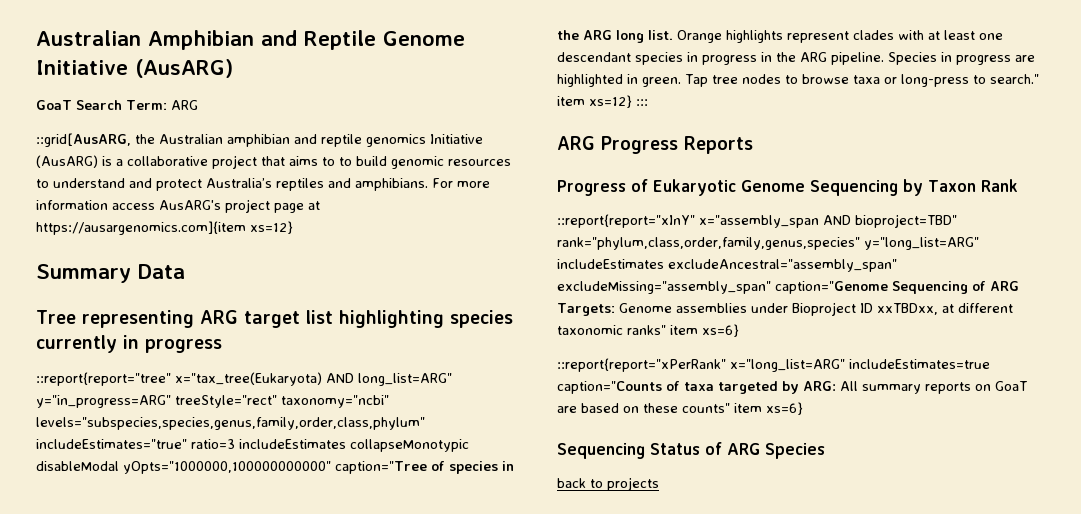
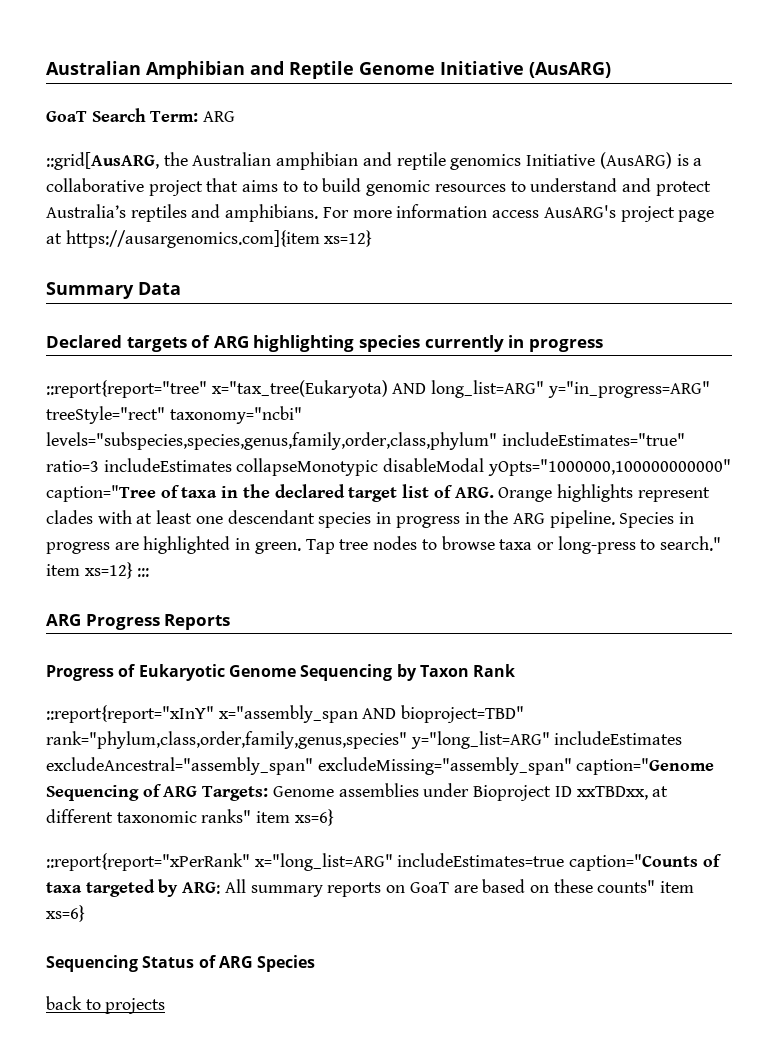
- Tree representing ARG target list highlighting species currently in progress
+ Declared targets of ARG highlighting species currently in progress
- ::report{report="tree" x="tax_tree(Eukaryota) AND long_list=ARG" y="in_progress=ARG" treeStyle="rect" taxonomy="ncbi" levels="subspecies,species,genus,family,order,class,phylum" includeEstimates="true" ratio=3 includeEstimates collapseMonotypic disableModal yOpts="1000000,100000000000" caption="Tree of species in the ARG long list. Orange highlights represent clades with at least one descendant species in progress in the ARG pipeline.
+ ::report{report="tree" x="tax_tree(Eukaryota) AND long_list=ARG" y="in_progress=ARG" treeStyle="rect" taxonomy="ncbi" levels="subspecies,species,genus,family,order,class,phylum" includeEstimates="true" ratio=3 includeEstimates collapseMonotypic disableModal yOpts="1000000,100000000000" caption="Tree of taxa in the declared target list of ARG. Orange highlights represent clades with at least one descendant species in progress in the ARG pipeline.

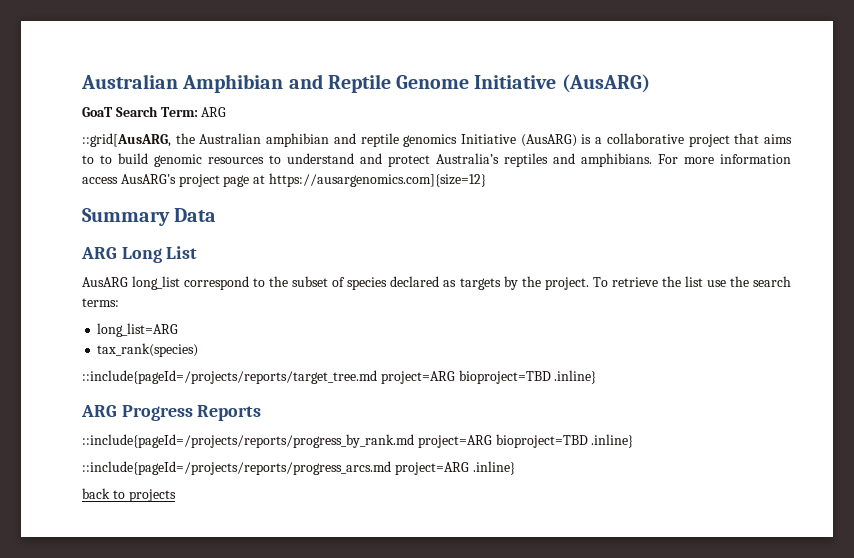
- For more information access AusARG's project page at https://ausargenomics.com]{item xs=12}
+ For more information access AusARG's project page at https://ausargenomics.com]{size=12}
- Declared targets of ARG highlighting species currently in progress
- ::report{report="tree" x="tax_tree(Eukaryota) AND long_list=ARG" y="in_progress=ARG" treeStyle="rect" taxonomy="ncbi" levels="subspecies,species,genus,family,order,class,phylum" includeEstimates="true" ratio=3 includeEstimates collapseMonotypic disableModal yOpts="1000000,100000000000" caption="Tree of taxa in the declared target list of ARG. Orange highlights represent clades with at least one descendant species in progress in the ARG pipeline. Species in progress are highlighted in green. Tap tree nodes to browse taxa or long-press to search." item xs=12} :::
+ ARG Long List
+ AusARG long_list correspond to the subset of species declared as targets by the project. To retrieve the list use the search terms:
+ long_list=ARG
+ tax_rank(species)
+ ::include{pageId=/projects/reports/target_tree.md project=ARG bioproject=TBD .inline}
  ARG Progress Reports
- Progress of Eukaryotic Genome Sequencing by Taxon Rank
- ::report{report="xInY" x="assembly_span AND bioproject=TBD" rank="phylum,class,order,family,genus,species" y="long_list=ARG" includeEstimates excludeAncestral="assembly_span" excludeMissing="assembly_span" caption="Genome Sequencing of ARG Targets: Genome assemblies under Bioproject ID xxTBDxx, at different taxonomic ranks" item xs=6}
- ::report{report="xPerRank" x="long_list=ARG" includeEstimates=true caption="Counts of taxa targeted by ARG: All summary reports on GoaT are based on these counts" item xs=6}
- Sequencing Status of ARG Species
+ ::include{pageId=/projects/reports/progress_by_rank.md project=ARG bioproject=TBD .inline}
+ ::include{pageId=/projects/reports/progress_arcs.md project=ARG .inline}

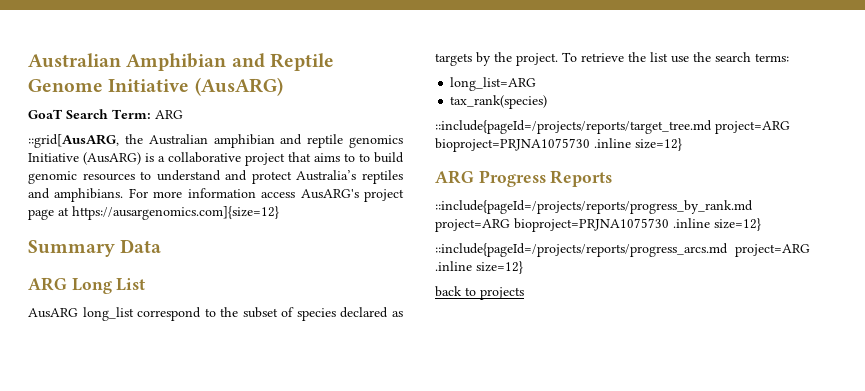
- ::include{pageId=/projects/reports/target_tree.md project=ARG bioproject=TBD .inline}
+ ::include{pageId=/projects/reports/target_tree.md project=ARG bioproject=PRJNA1075730 .inline size=12}
- ::include{pageId=/projects/reports/progress_by_rank.md project=ARG bioproject=TBD .inline}
+ ::include{pageId=/projects/reports/progress_by_rank.md project=ARG bioproject=PRJNA1075730 .inline size=12}
- ::include{pageId=/projects/reports/progress_arcs.md project=ARG .inline}
+ ::include{pageId=/projects/reports/progress_arcs.md project=ARG .inline size=12}

